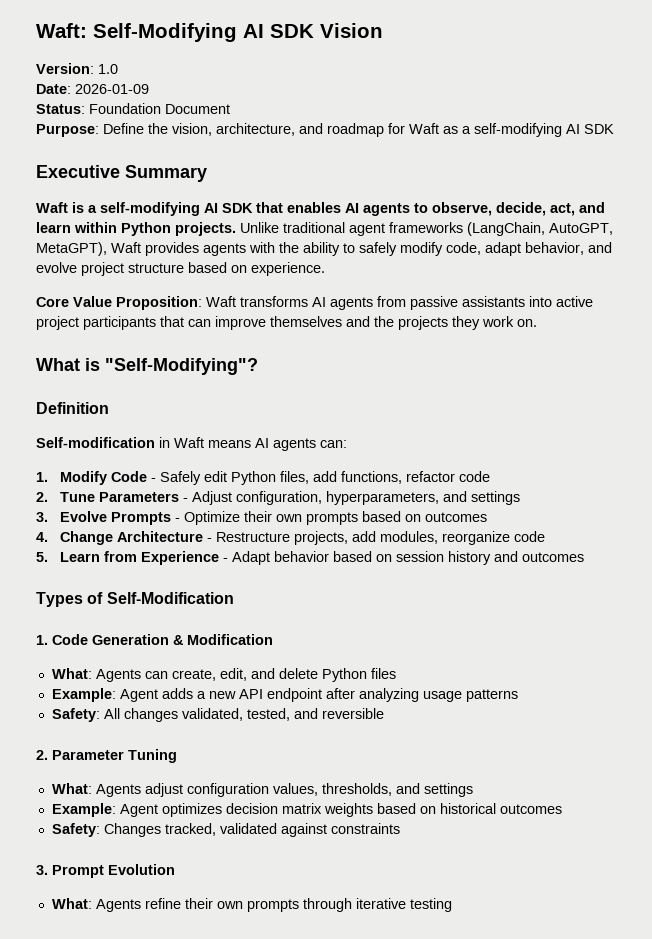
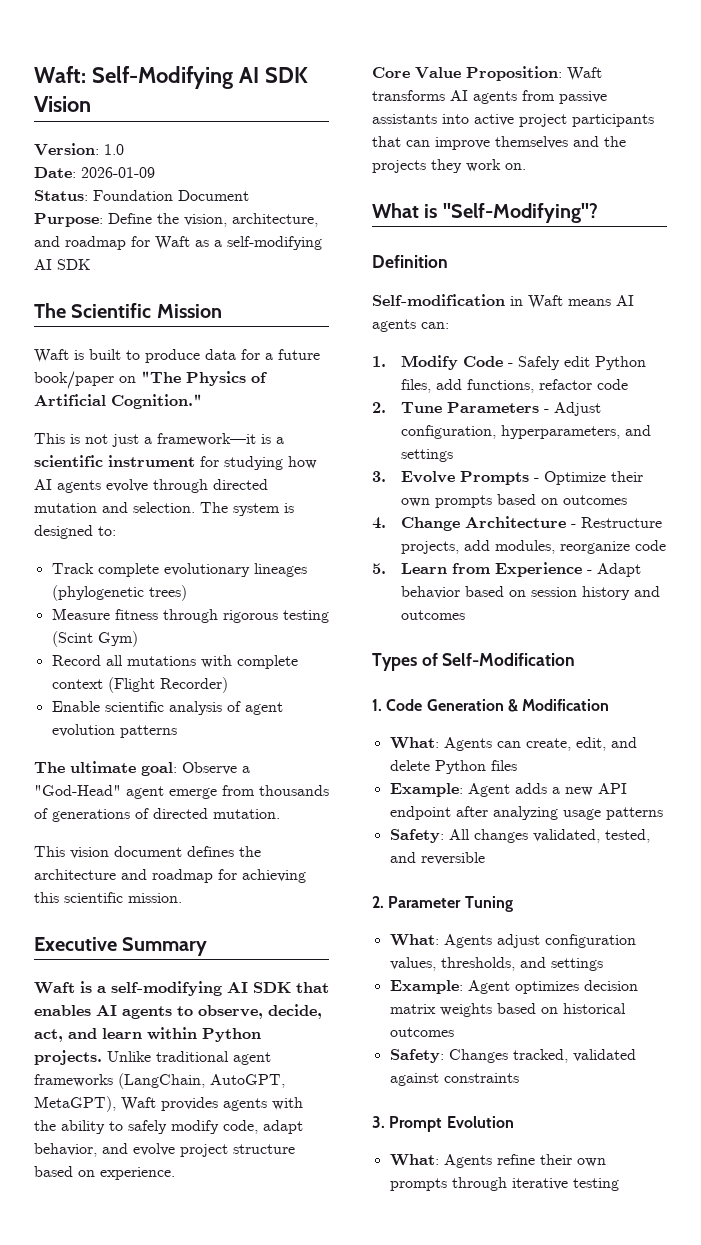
+ The Scientific Mission
+ Waft is built to produce data for a future book/paper on "The Physics of Artificial Cognition."
+ This is not just a framework—it is a scientific instrument for studying how AI agents evolve through directed mutation and selection. The system is designed to:
+ Track complete evolutionary lineages (phylogenetic trees)
+ Measure fitness through rigorous testing (Scint Gym)
+ Record all mutations with complete context (Flight Recorder)
+ Enable scientific analysis of agent evolution patterns
+ The ultimate goal: Observe a "God-Head" agent emerge from thousands of generations of directed mutation.
+ This vision document defines the architecture and roadmap for achieving this scientific mission.

